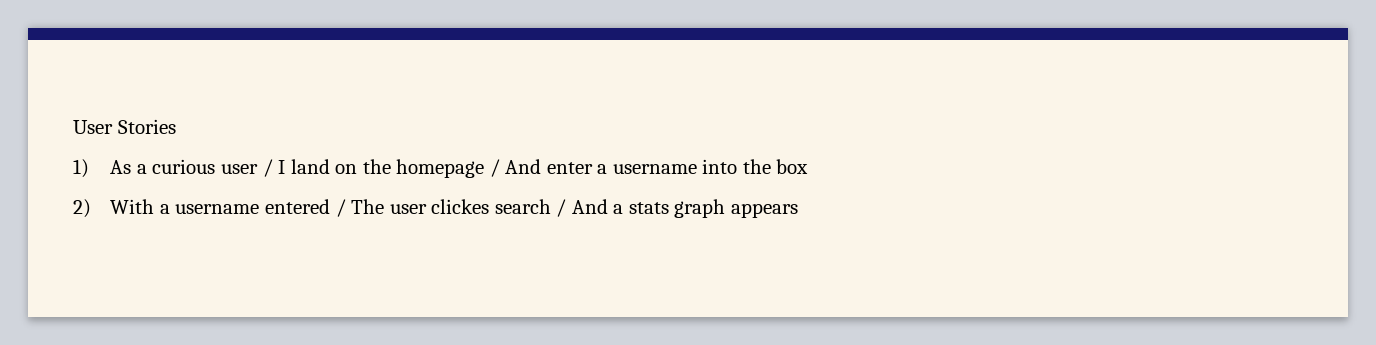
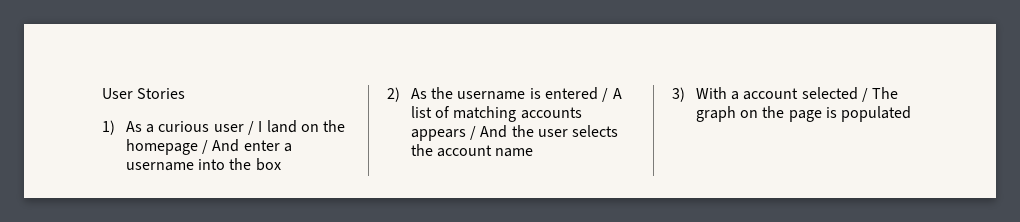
- 2) With a username entered / The user clickes search / And a stats graph appears
+ 2) As the username is entered / A list of matching accounts appears / And the user selects the account name
+ 3) With a account selected / The graph on the page is populated

